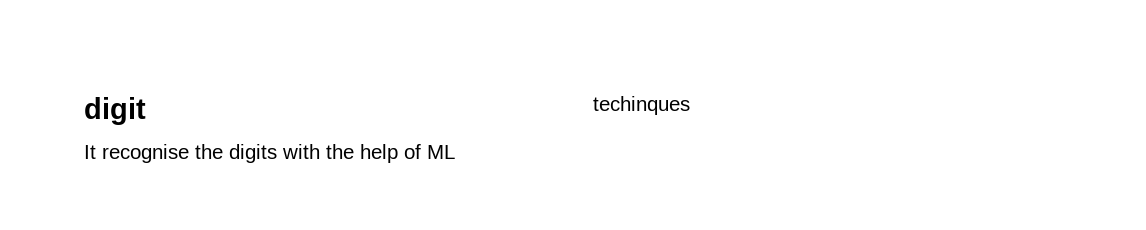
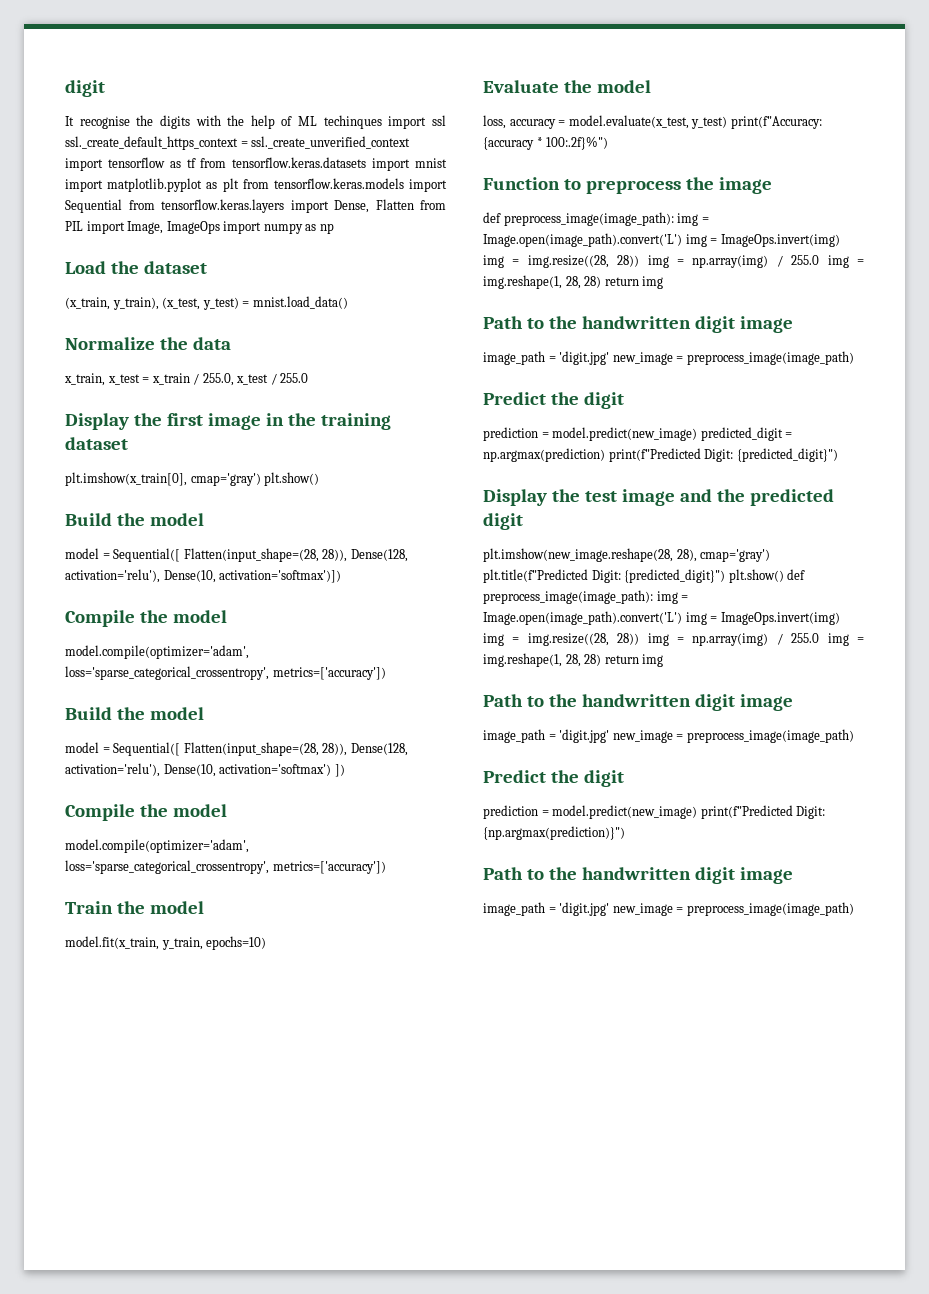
- It recognise the digits with the help of ML techinques
+ It recognise the digits with the help of ML techinques import ssl ssl._create_default_https_context = ssl._create_unverified_context import tensorflow as tf from tensorflow.keras.datasets import mnist import matplotlib.pyplot as plt from tensorflow.keras.models import Sequential from tensorflow.keras.layers import Dense, Flatten from PIL import Image, ImageOps import numpy as np
+ Load the dataset
+ (x_train, y_train), (x_test, y_test) = mnist.load_data()
+ Normalize the data
+ x_train, x_test = x_train / 255.0, x_test / 255.0
+ Display the first image in the training dataset
+ plt.imshow(x_train[0], cmap='gray') plt.show()
+ Build the model
+ model = Sequential([ Flatten(input_shape=(28, 28)), Dense(128, activation='relu'), Dense(10, activation='softmax')])
+ Compile the model
+ model.compile(optimizer='adam', loss='sparse_categorical_crossentropy', metrics=['accuracy'])
+ Build the model
+ model = Sequential([ Flatten(input_shape=(28, 28)), Dense(128, activation='relu'), Dense(10, activation='softmax') ])
+ Compile the model
+ model.compile(optimizer='adam', loss='sparse_categorical_crossentropy', metrics=['accuracy'])
+ Train the model
+ model.fit(x_train, y_train, epochs=10)
+ Evaluate the model
+ loss, accuracy = model.evaluate(x_test, y_test) print(f"Accuracy: {accuracy * 100:.2f}%")
+ Function to preprocess the image
+ def preprocess_image(image_path): img = Image.open(image_path).convert('L') img = ImageOps.invert(img) img = img.resize((28, 28)) img = np.array(img) / 255.0 img = img.reshape(1, 28, 28) return img
+ Path to the handwritten digit image
+ image_path = 'digit.jpg' new_image = preprocess_image(image_path)
+ Predict the digit
+ prediction = model.predict(new_image) predicted_digit = np.argmax(prediction) print(f"Predicted Digit: {predicted_digit}")
+ Display the test image and the predicted digit
+ plt.imshow(new_image.reshape(28, 28), cmap='gray') plt.title(f"Predicted Digit: {predicted_digit}") plt.show() def preprocess_image(image_path): img = Image.open(image_path).convert('L') img = ImageOps.invert(img) img = img.resize((28, 28)) img = np.array(img) / 255.0 img = img.reshape(1, 28, 28) return img
+ Path to the handwritten digit image
+ image_path = 'digit.jpg' new_image = preprocess_image(image_path)
+ Predict the digit
+ prediction = model.predict(new_image) print(f"Predicted Digit: {np.argmax(prediction)}")
+ Path to the handwritten digit image
+ image_path = 'digit.jpg' new_image = preprocess_image(image_path)

